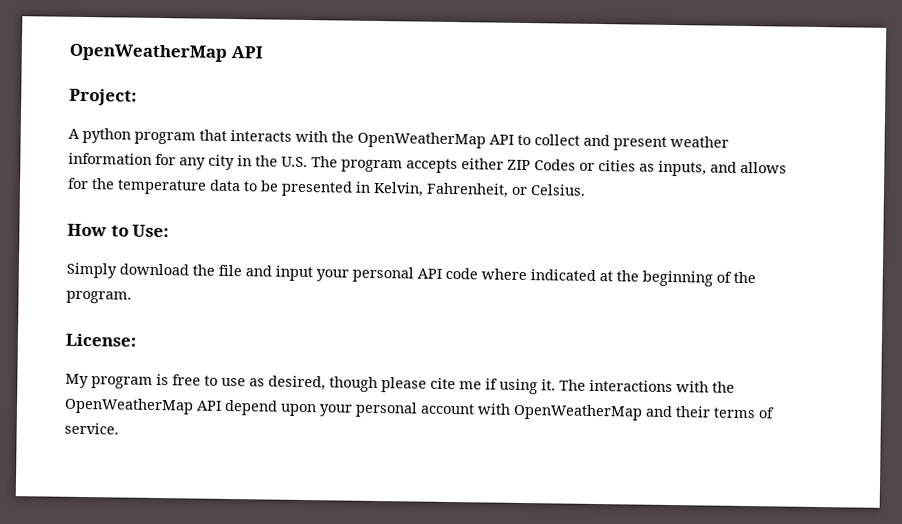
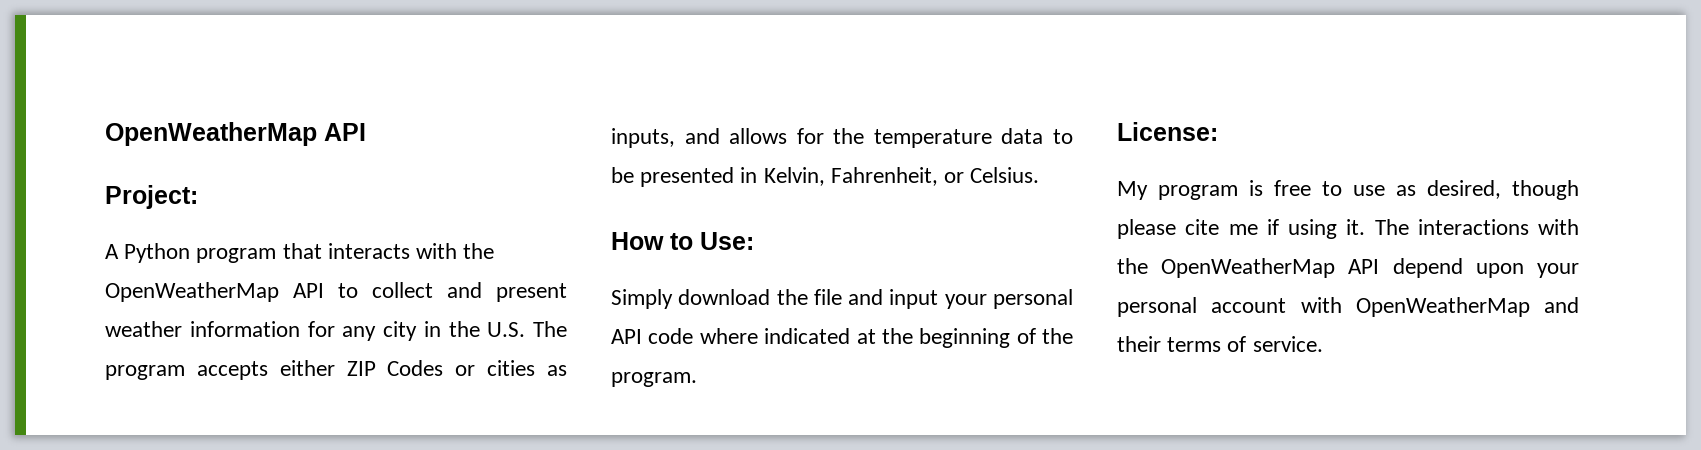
- A python program that interacts with the OpenWeatherMap API to collect and present weather information for any city in the U.S. The program accepts either ZIP Codes or cities as inputs, and allows for the temperature data to be presented in Kelvin, Fahrenheit, or Celsius.
+ A Python program that interacts with the OpenWeatherMap API to collect and present weather information for any city in the U.S. The program accepts either ZIP Codes or cities as inputs, and allows for the temperature data to be presented in Kelvin, Fahrenheit, or Celsius.

